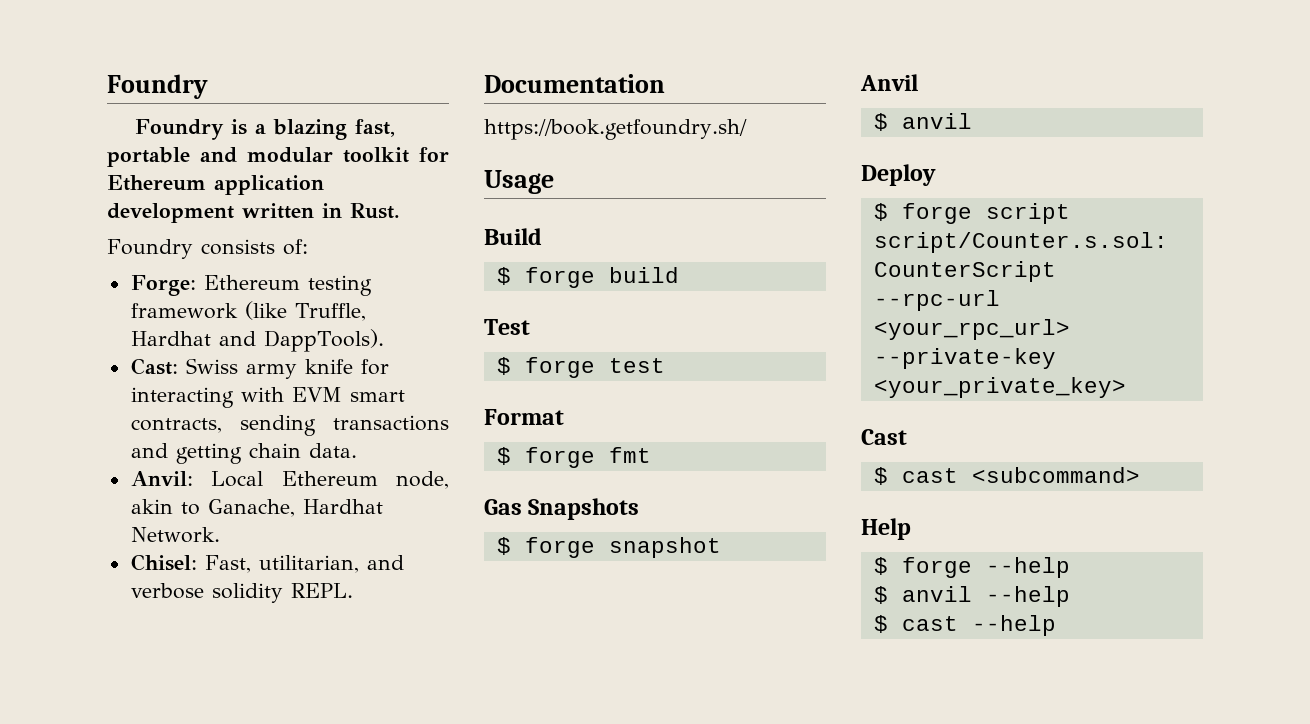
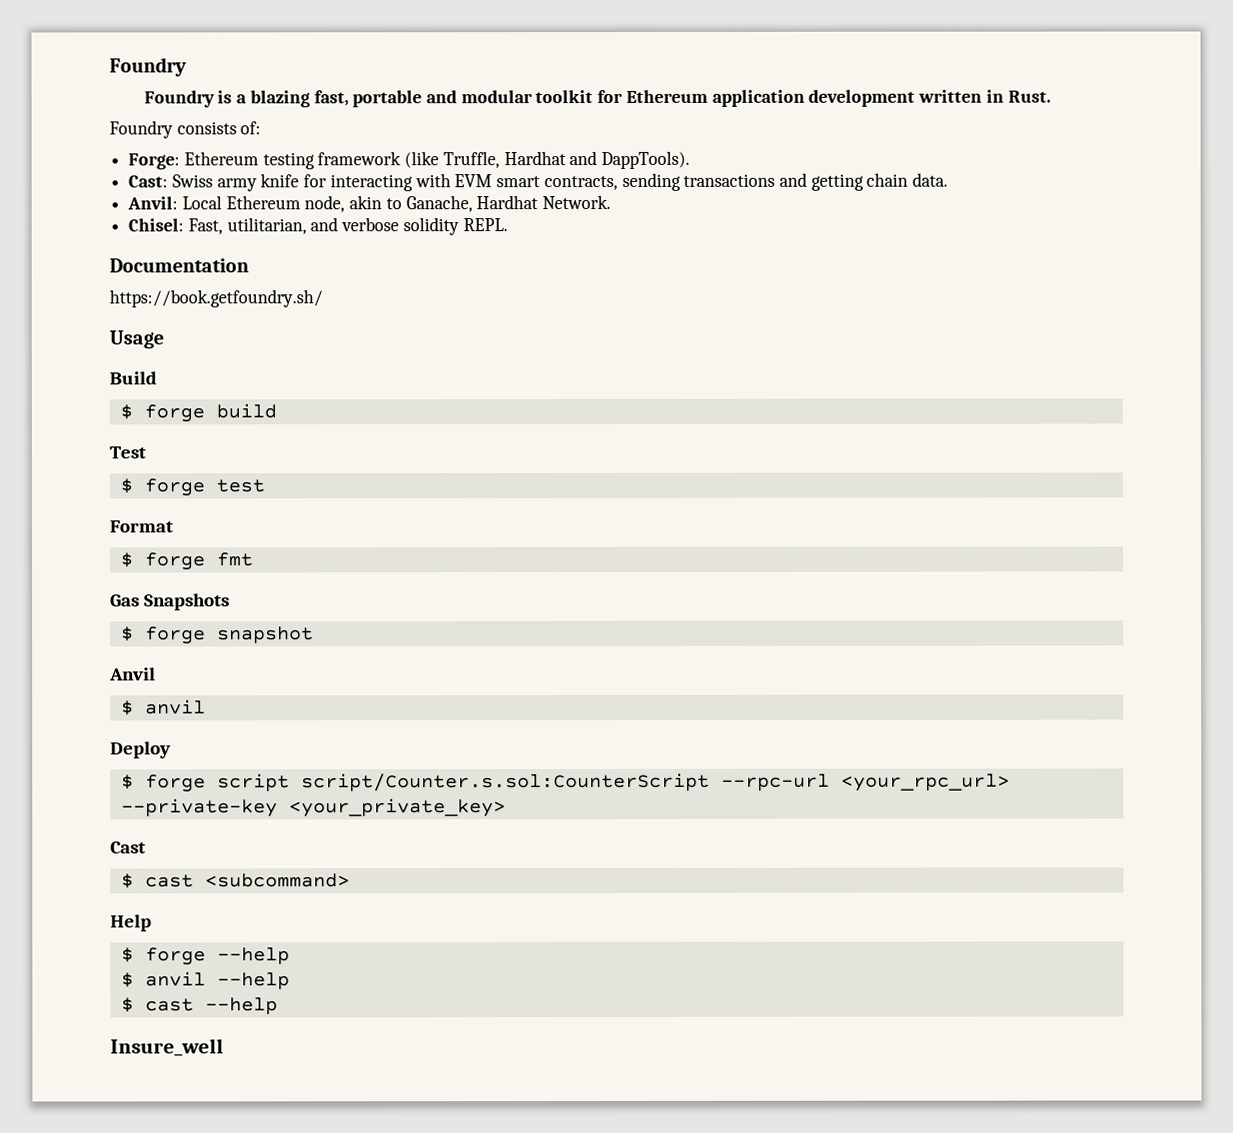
+ Insure_well

